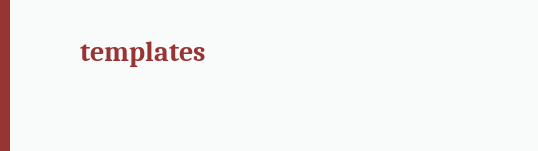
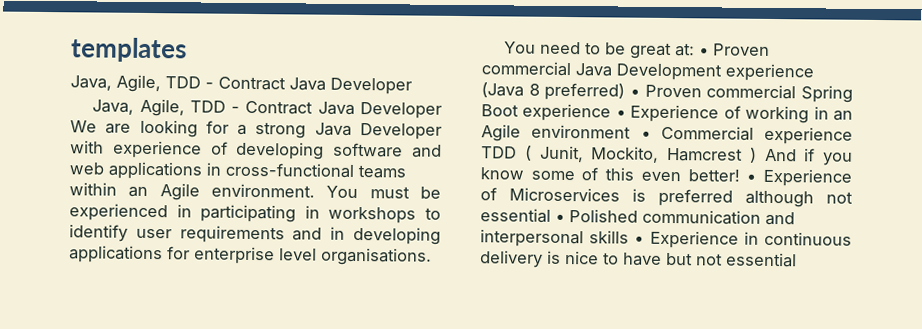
  templates
+ Java, Agile, TDD - Contract Java Developer
+ Java, Agile, TDD - Contract Java Developer We are looking for a strong Java Developer with experience of developing software and web applications in cross-functional teams within an Agile environment. You must be experienced in participating in workshops to identify user requirements and in developing applications for enterprise level organisations.
+ You need to be great at: • Proven commercial Java Development experience (Java 8 preferred) • Proven commercial Spring Boot experience • Experience of working in an Agile environment • Commercial experience TDD ( Junit, Mockito, Hamcrest ) And if you know some of this even better! • Experience of Microservices is preferred although not essential • Polished communication and interpersonal skills • Experience in continuous delivery is nice to have but not essential

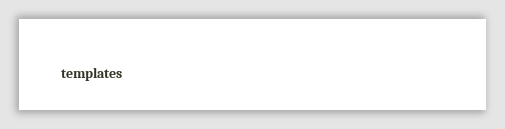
  templates
- Java, Agile, TDD - Contract Java Developer
- Java, Agile, TDD - Contract Java Developer We are looking for a strong Java Developer with experience of developing software and web applications in cross-functional teams within an Agile environment. You must be experienced in participating in workshops to identify user requirements and in developing applications for enterprise level organisations.
- You need to be great at: • Proven commercial Java Development experience (Java 8 preferred) • Proven commercial Spring Boot experience • Experience of working in an Agile environment • Commercial experience TDD ( Junit, Mockito, Hamcrest ) And if you know some of this even better! • Experience of Microservices is preferred although not essential • Polished communication and interpersonal skills • Experience in continuous delivery is nice to have but not essential

